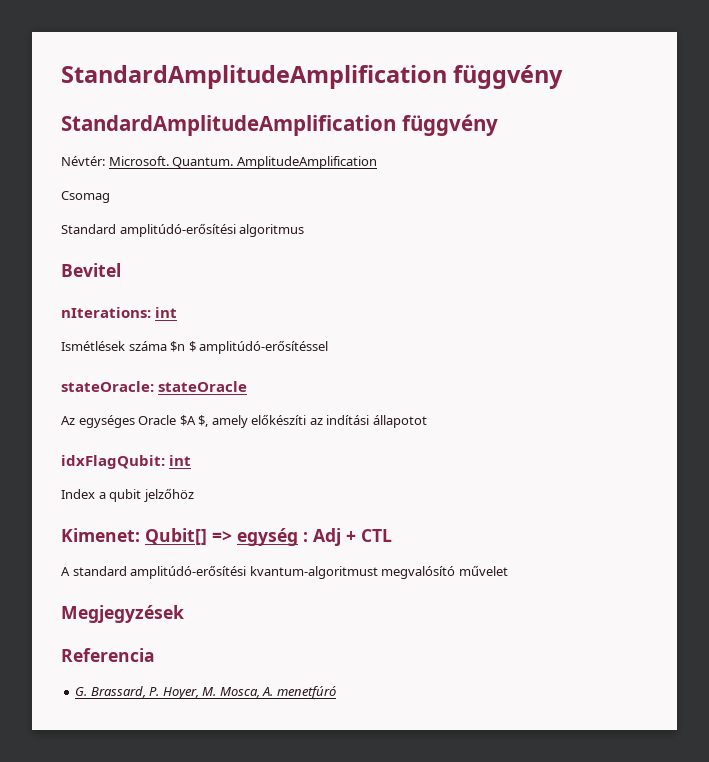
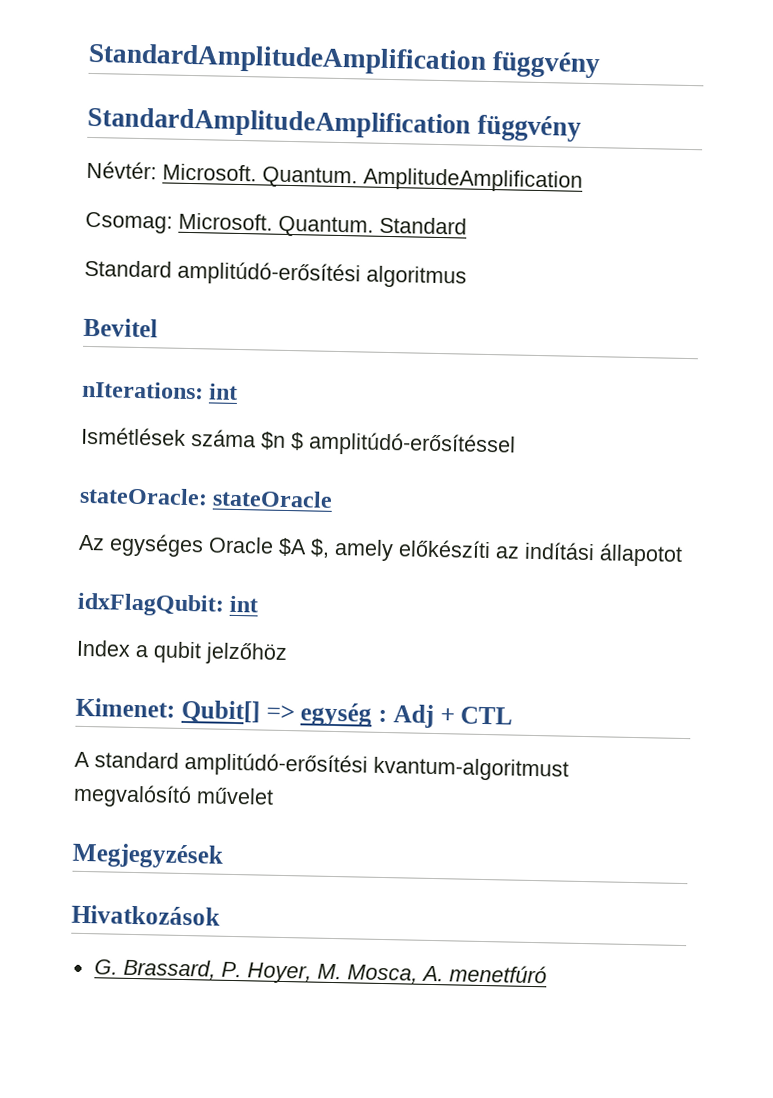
- Csomag
+ Csomag: Microsoft. Quantum. Standard
- Referencia
+ Hivatkozások

